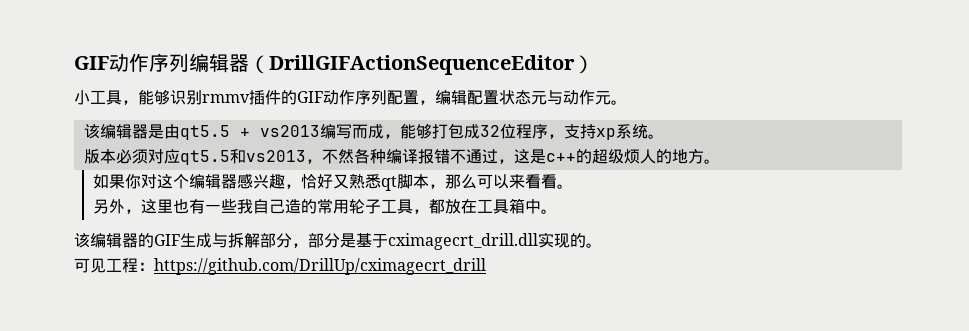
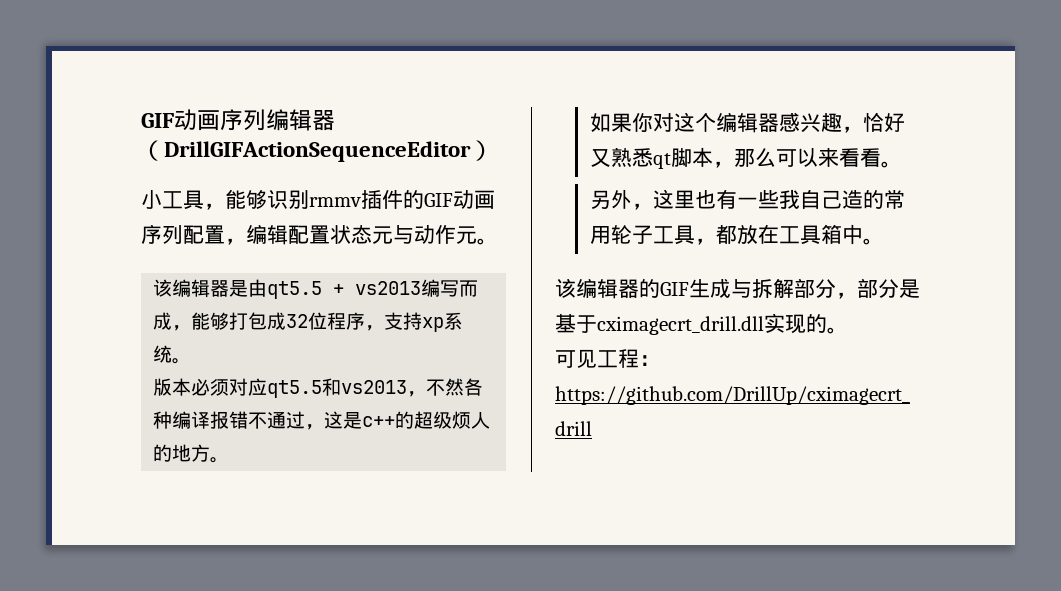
- GIF动作序列编辑器（DrillGIFActionSequenceEditor）
+ GIF动画序列编辑器（DrillGIFActionSequenceEditor）
- 小工具，能够识别rmmv插件的GIF动作序列配置，编辑配置状态元与动作元。
+ 小工具，能够识别rmmv插件的GIF动画序列配置，编辑配置状态元与动作元。

